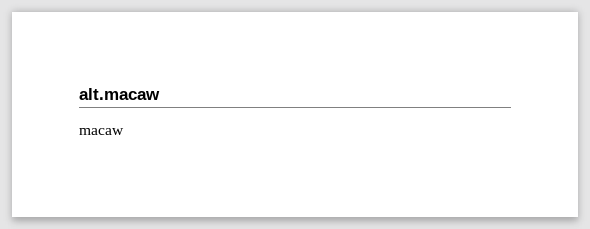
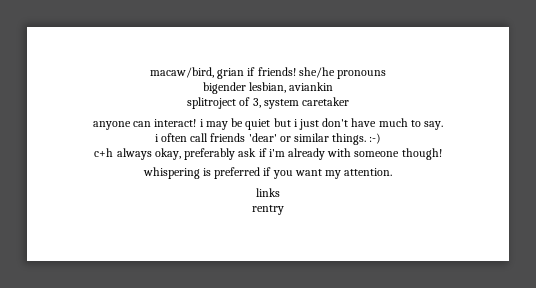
- alt.macaw
- macaw
+ macaw/bird, grian if friends! she/he pronouns
+ bigender lesbian, aviankin
+ splitroject of 3, system caretaker
+ anyone can interact! i may be quiet but i just don't have much to say.
+ i often call friends 'dear' or similar things. :-)
+ c+h always okay, preferably ask if i'm already with someone though!
+ whispering is preferred if you want my attention.
+ links
+ rentry

